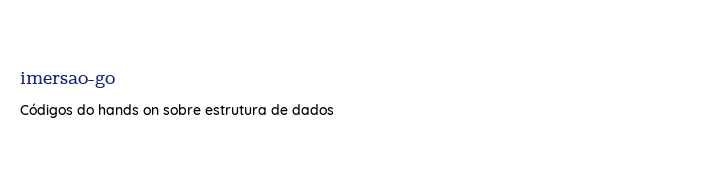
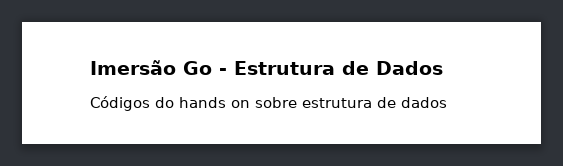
- imersao-go
+ Imersão Go - Estrutura de Dados

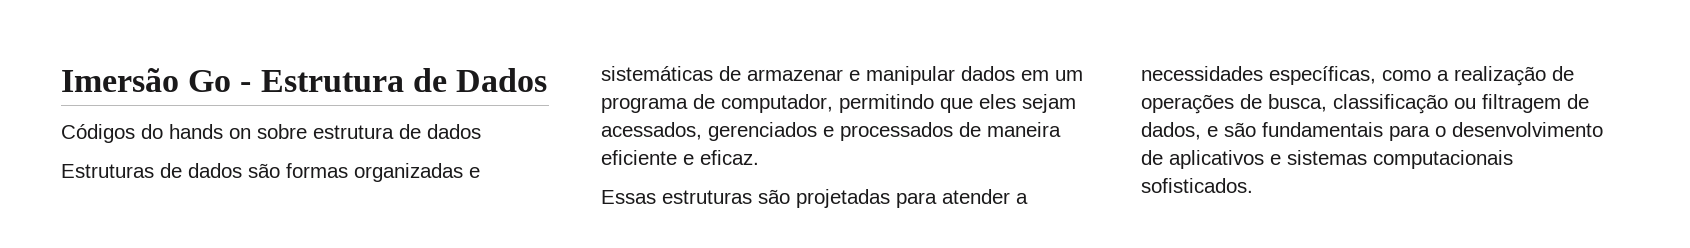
+ Estruturas de dados são formas organizadas e sistemáticas de armazenar e manipular dados em um programa de computador, permitindo que eles sejam acessados, gerenciados e processados de maneira eficiente e eficaz.
+ Essas estruturas são projetadas para atender a necessidades específicas, como a realização de operações de busca, classificação ou filtragem de dados, e são fundamentais para o desenvolvimento de aplicativos e sistemas computacionais sofisticados.

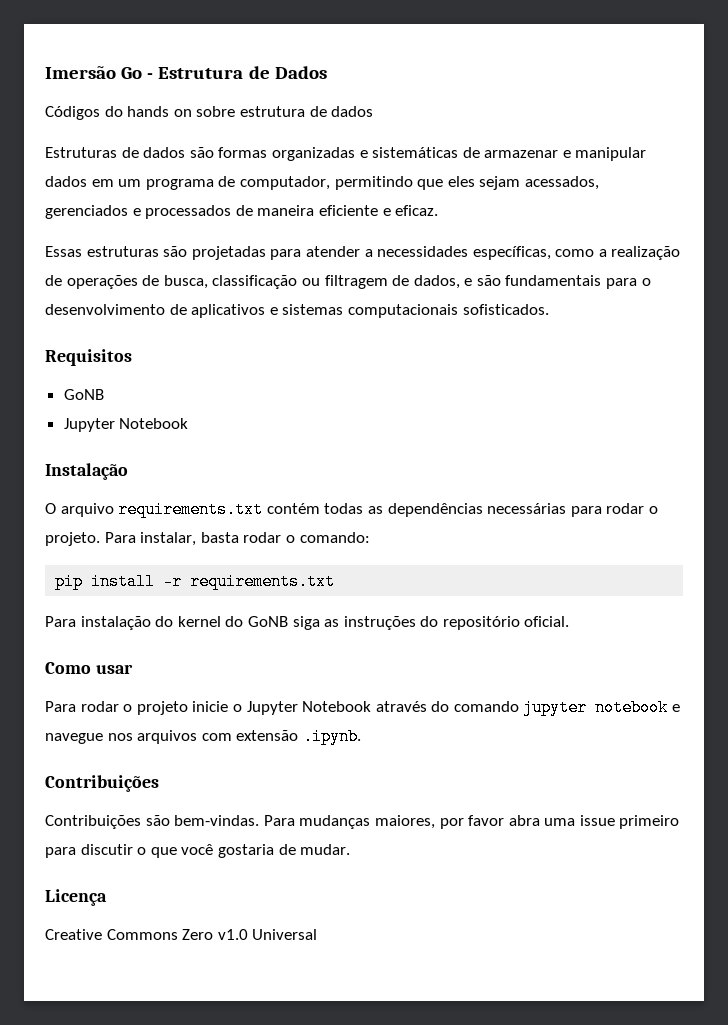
+ Requisitos
+ GoNB
+ Jupyter Notebook
+ Instalação
+ O arquivo requirements.txt contém todas as dependências necessárias para rodar o projeto. Para instalar, basta rodar o comando:
+ pip install -r requirements.txt
+ Para instalação do kernel do GoNB siga as instruções do repositório oficial.
+ Como usar
+ Para rodar o projeto inicie o Jupyter Notebook através do comando jupyter notebook e navegue nos arquivos com extensão .ipynb.
+ Contribuições
+ Contribuições são bem-vindas. Para mudanças maiores, por favor abra uma issue primeiro para discutir o que você gostaria de mudar.
+ Licença
+ Creative Commons Zero v1.0 Universal

